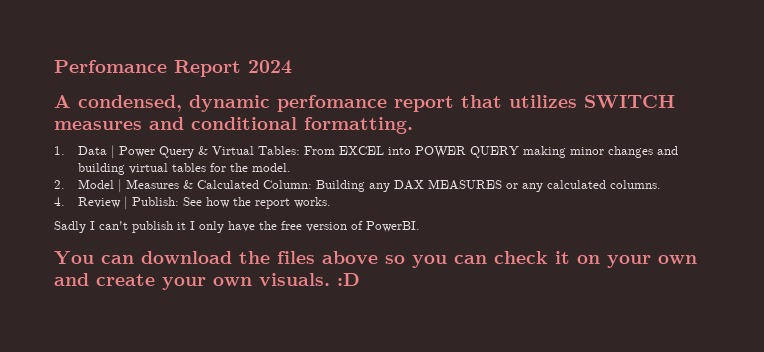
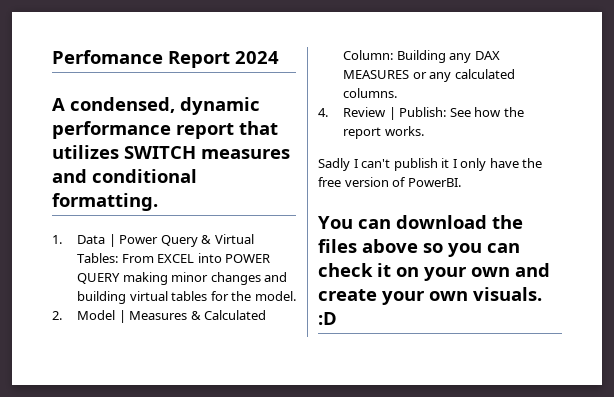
- A condensed, dynamic perfomance report that utilizes SWITCH measures and conditional formatting.
+ A condensed, dynamic performance report that utilizes SWITCH measures and conditional formatting.

